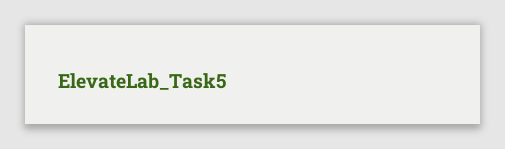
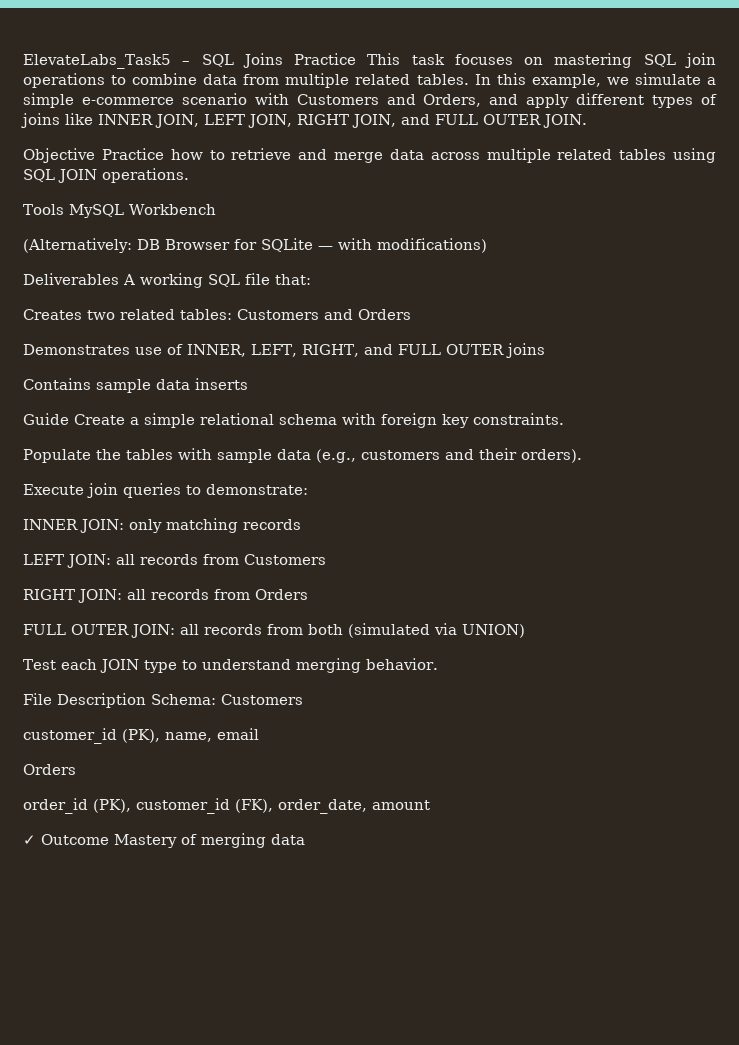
- ElevateLab_Task5
+ ElevateLabs_Task5 – SQL Joins Practice This task focuses on mastering SQL join operations to combine data from multiple related tables. In this example, we simulate a simple e-commerce scenario with Customers and Orders, and apply different types of joins like INNER JOIN, LEFT JOIN, RIGHT JOIN, and FULL OUTER JOIN.
+ Objective Practice how to retrieve and merge data across multiple related tables using SQL JOIN operations.
+ Tools MySQL Workbench
+ (Alternatively: DB Browser for SQLite — with modifications)
+ Deliverables A working SQL file that:
+ Creates two related tables: Customers and Orders
+ Demonstrates use of INNER, LEFT, RIGHT, and FULL OUTER joins
+ Contains sample data inserts
+ Guide Create a simple relational schema with foreign key constraints.
+ Populate the tables with sample data (e.g., customers and their orders).
+ Execute join queries to demonstrate:
+ INNER JOIN: only matching records
+ LEFT JOIN: all records from Customers
+ RIGHT JOIN: all records from Orders
+ FULL OUTER JOIN: all records from both (simulated via UNION)
+ Test each JOIN type to understand merging behavior.
+ File Description Schema: Customers
+ customer_id (PK), name, email
+ Orders
+ order_id (PK), customer_id (FK), order_date, amount
+ ✓ Outcome Mastery of merging data

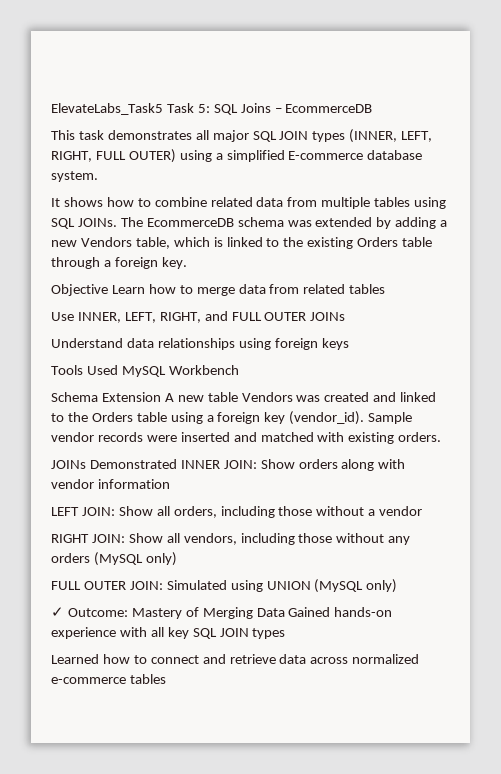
- ElevateLabs_Task5 – SQL Joins Practice This task focuses on mastering SQL join operations to combine data from multiple related tables. In this example, we simulate a simple e-commerce scenario with Customers and Orders, and apply different types of joins like INNER JOIN, LEFT JOIN, RIGHT JOIN, and FULL OUTER JOIN.
- Objective Practice how to retrieve and merge data across multiple related tables using SQL JOIN operations.
- Tools MySQL Workbench
- (Alternatively: DB Browser for SQLite — with modifications)
- Deliverables A working SQL file that:
- Creates two related tables: Customers and Orders
- Demonstrates use of INNER, LEFT, RIGHT, and FULL OUTER joins
- Contains sample data inserts
- Guide Create a simple relational schema with foreign key constraints.
- Populate the tables with sample data (e.g., customers and their orders).
- Execute join queries to demonstrate:
- INNER JOIN: only matching records
- LEFT JOIN: all records from Customers
- RIGHT JOIN: all records from Orders
- FULL OUTER JOIN: all records from both (simulated via UNION)
- Test each JOIN type to understand merging behavior.
- File Description Schema: Customers
- customer_id (PK), name, email
- Orders
- order_id (PK), customer_id (FK), order_date, amount
+ ElevateLabs_Task5 Task 5: SQL Joins – EcommerceDB
+ This task demonstrates all major SQL JOIN types (INNER, LEFT, RIGHT, FULL OUTER) using a simplified E-commerce database system.
+ It shows how to combine related data from multiple tables using SQL JOINs. The EcommerceDB schema was extended by adding a new Vendors table, which is linked to the existing Orders table through a foreign key.
+ Objective Learn how to merge data from related tables
+ Use INNER, LEFT, RIGHT, and FULL OUTER JOINs
+ Understand data relationships using foreign keys
+ Tools Used MySQL Workbench
+ Schema Extension A new table Vendors was created and linked to the Orders table using a foreign key (vendor_id). Sample vendor records were inserted and matched with existing orders.
+ JOINs Demonstrated INNER JOIN: Show orders along with vendor information
+ LEFT JOIN: Show all orders, including those without a vendor
+ RIGHT JOIN: Show all vendors, including those without any orders (MySQL only)
+ FULL OUTER JOIN: Simulated using UNION (MySQL only)
- ✓ Outcome Mastery of merging data
+ ✓ Outcome: Mastery of Merging Data Gained hands-on experience with all key SQL JOIN types
+ Learned how to connect and retrieve data across normalized e-commerce tables

